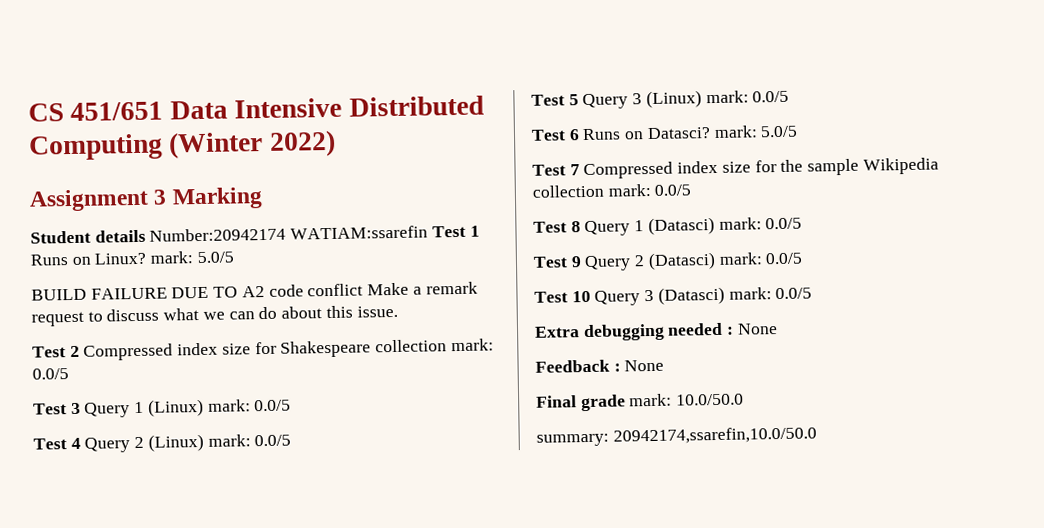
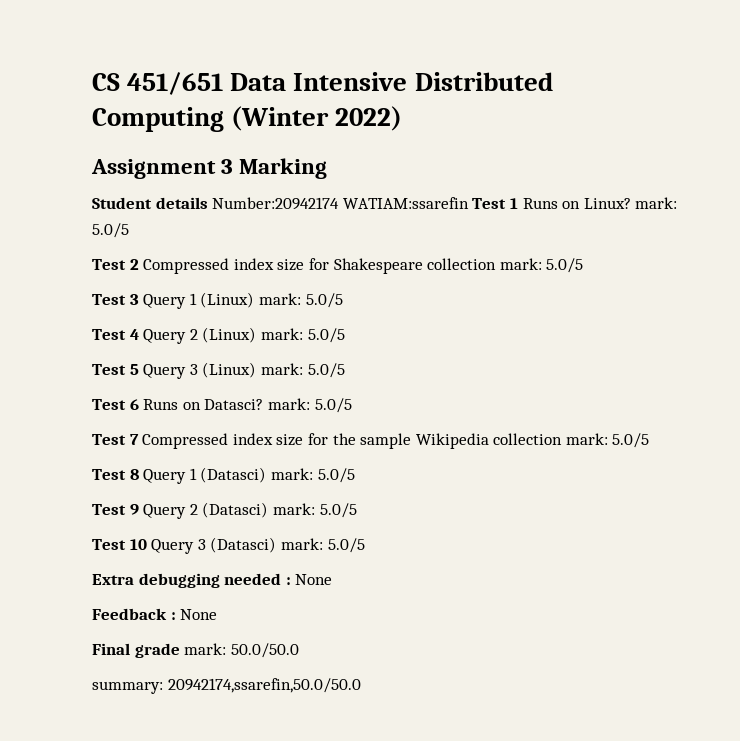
- BUILD FAILURE DUE TO A2 code conflict Make a remark request to discuss what we can do about this issue.
- Test 2 Compressed index size for Shakespeare collection mark: 0.0/5
+ Test 2 Compressed index size for Shakespeare collection mark: 5.0/5
- Test 3 Query 1 (Linux) mark: 0.0/5
+ Test 3 Query 1 (Linux) mark: 5.0/5
- Test 4 Query 2 (Linux) mark: 0.0/5
+ Test 4 Query 2 (Linux) mark: 5.0/5
- Test 5 Query 3 (Linux) mark: 0.0/5
+ Test 5 Query 3 (Linux) mark: 5.0/5
- Test 7 Compressed index size for the sample Wikipedia collection mark: 0.0/5
+ Test 7 Compressed index size for the sample Wikipedia collection mark: 5.0/5
- Test 8 Query 1 (Datasci) mark: 0.0/5
+ Test 8 Query 1 (Datasci) mark: 5.0/5
- Test 9 Query 2 (Datasci) mark: 0.0/5
+ Test 9 Query 2 (Datasci) mark: 5.0/5
- Test 10 Query 3 (Datasci) mark: 0.0/5
+ Test 10 Query 3 (Datasci) mark: 5.0/5
- Final grade mark: 10.0/50.0
+ Final grade mark: 50.0/50.0
- summary: 20942174,ssarefin,10.0/50.0
+ summary: 20942174,ssarefin,50.0/50.0

